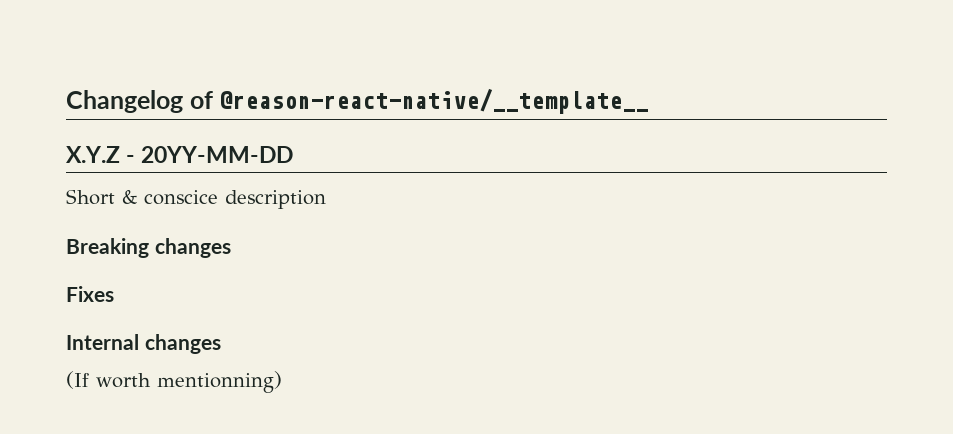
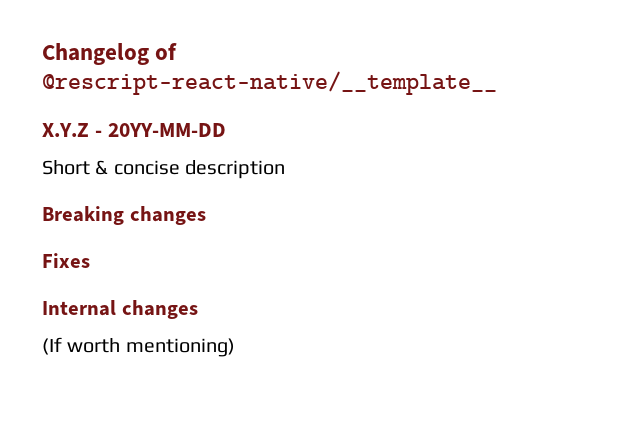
- Changelog of @reason-react-native/__template__
+ Changelog of @rescript-react-native/__template__
- Short & conscice description
+ Short & concise description
- (If worth mentionning)
+ (If worth mentioning)

